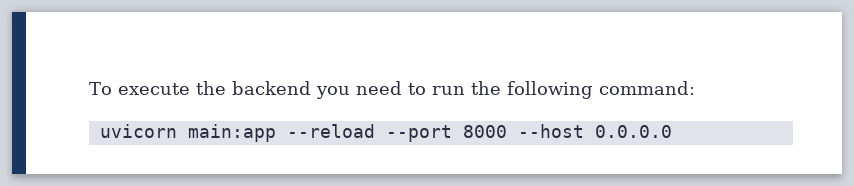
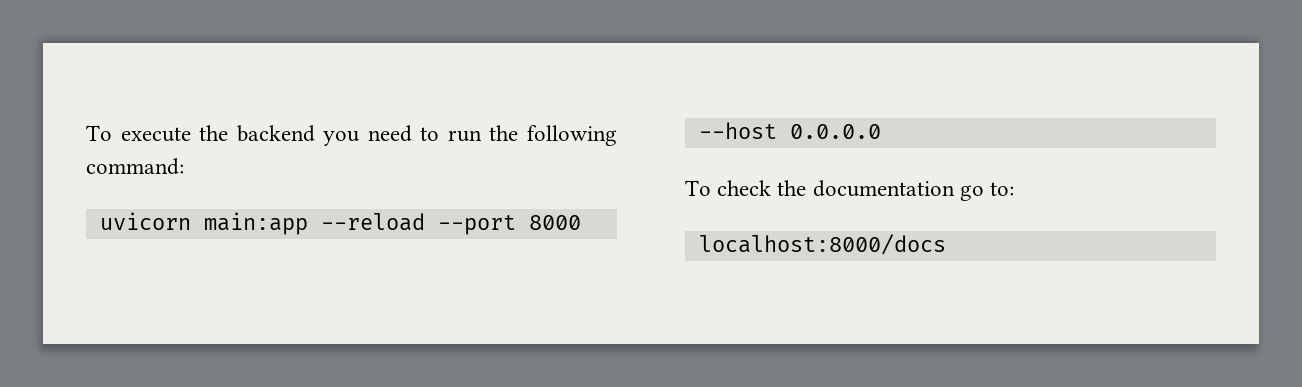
+ To check the documentation go to:
+ localhost:8000/docs

